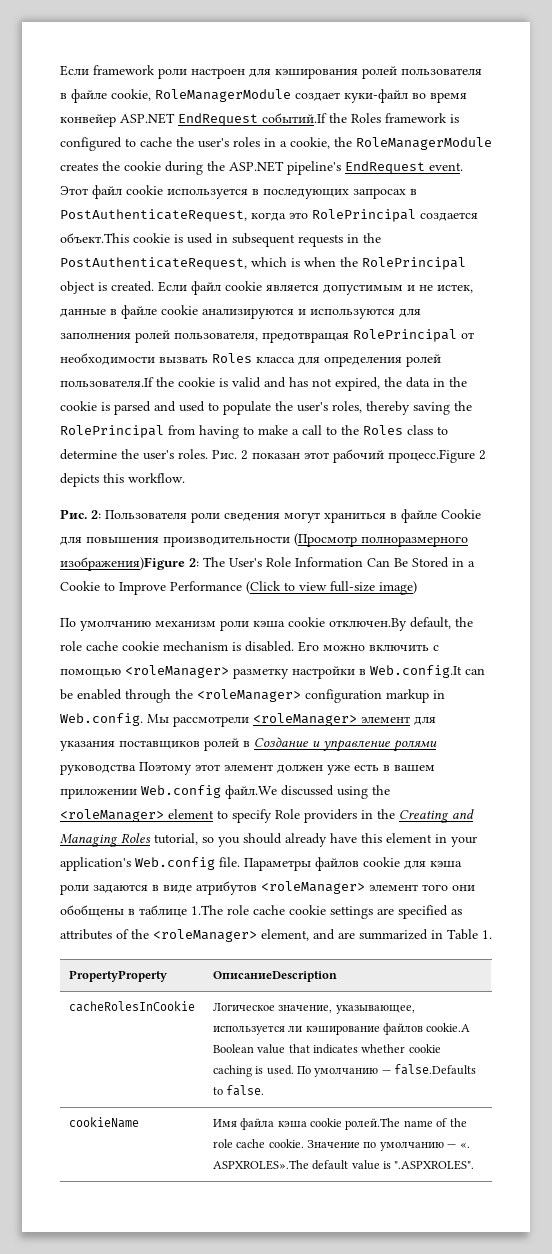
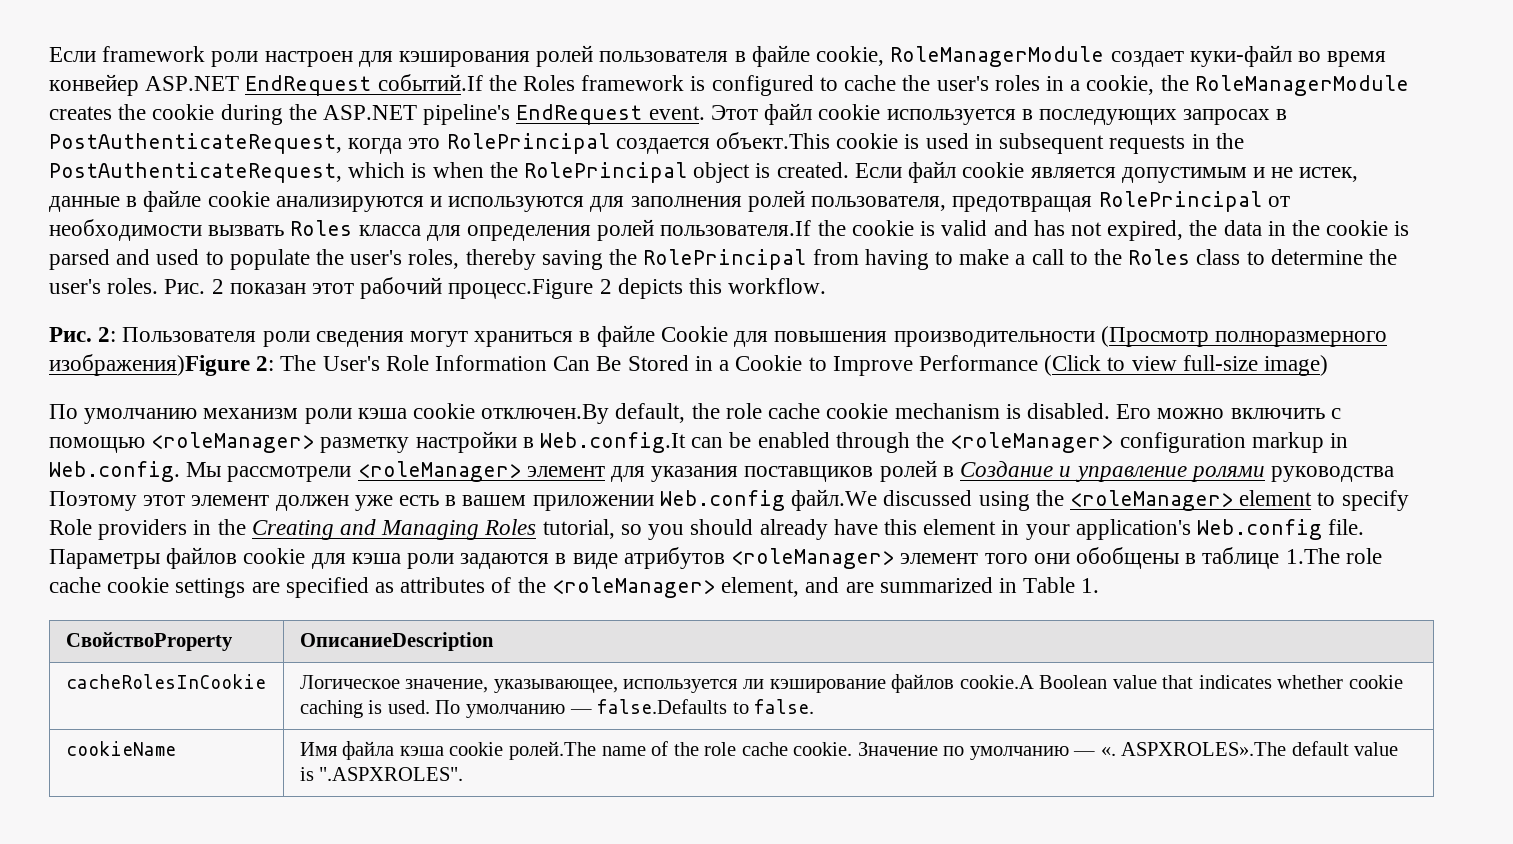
- PropertyProperty | ОписаниеDescription
+ СвойствоProperty | ОписаниеDescription

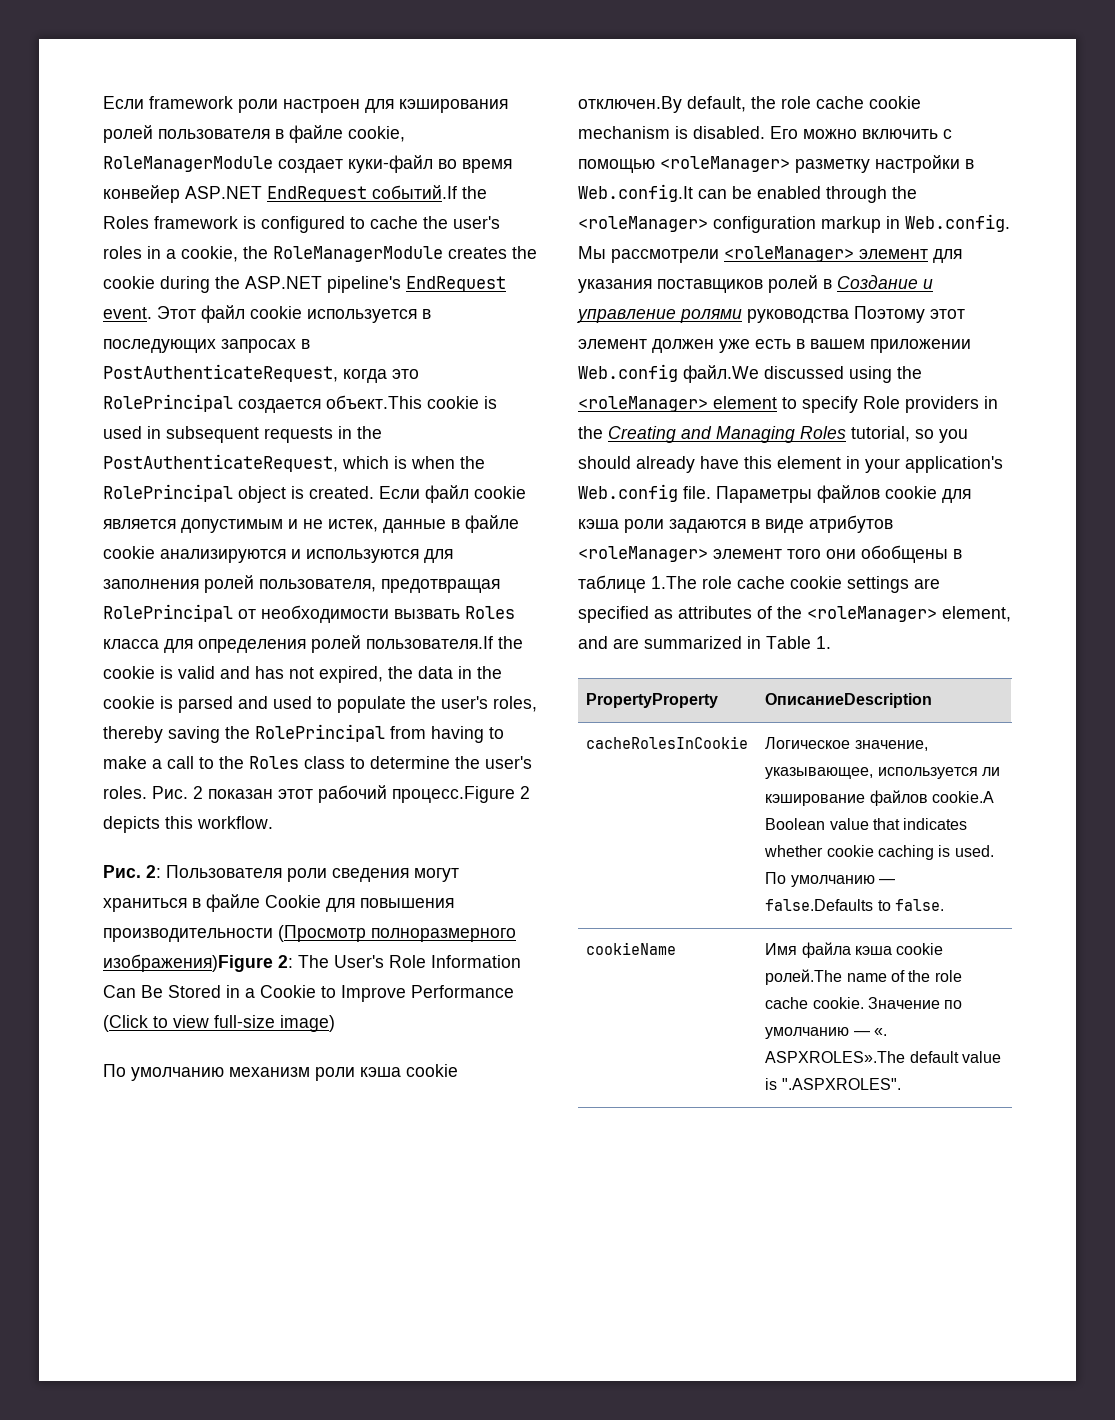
- СвойствоProperty | ОписаниеDescription
+ PropertyProperty | ОписаниеDescription

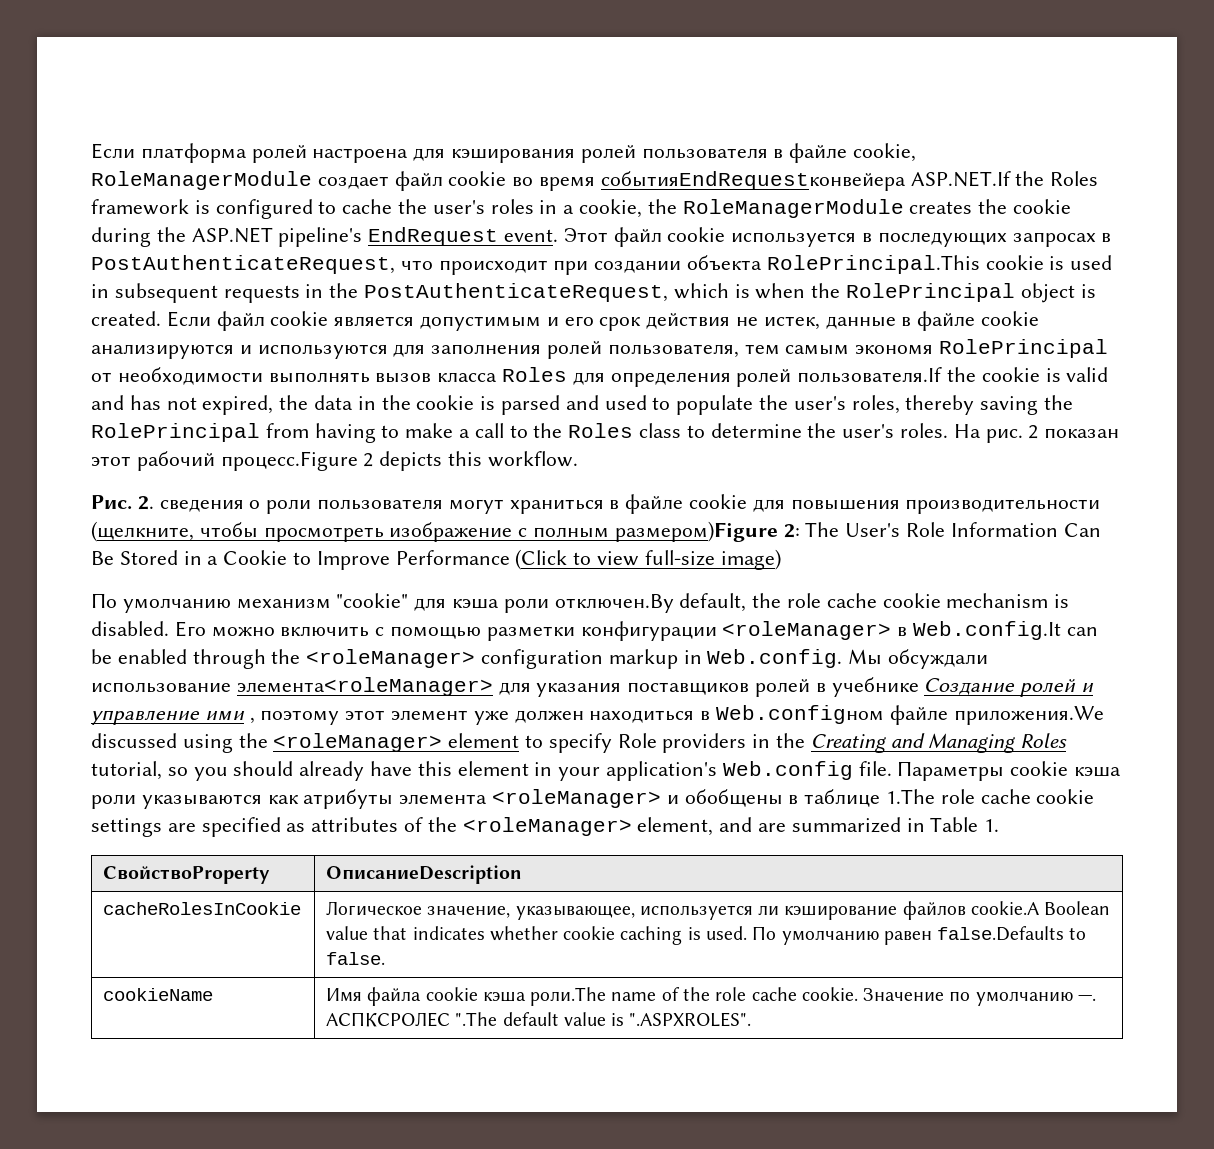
- Если framework роли настроен для кэширования ролей пользователя в файле cookie, RoleManagerModule создает куки-файл во время конвейер ASP.NET EndRequest событий.If the Roles framework is configured to cache the user's roles in a cookie, the RoleManagerModule creates the cookie during the ASP.NET pipeline's EndRequest event.
+ Если платформа ролей настроена для кэширования ролей пользователя в файле cookie, RoleManagerModule создает файл cookie во время событияEndRequestконвейера ASP.NET.If the Roles framework is configured to cache the user's roles in a cookie, the RoleManagerModule creates the cookie during the ASP.NET pipeline's EndRequest event.
- Этот файл cookie используется в последующих запросах в PostAuthenticateRequest, когда это RolePrincipal создается объект.This cookie is used in subsequent requests in the PostAuthenticateRequest, which is when the RolePrincipal object is created.
+ Этот файл cookie используется в последующих запросах в PostAuthenticateRequest, что происходит при создании объекта RolePrincipal.This cookie is used in subsequent requests in the PostAuthenticateRequest, which is when the RolePrincipal object is created.
- Если файл cookie является допустимым и не истек, данные в файле cookie анализируются и используются для заполнения ролей пользователя, предотвращая RolePrincipal от необходимости вызвать Roles класса для определения ролей пользователя.If the cookie is valid and has not expired, the data in the cookie is parsed and used to populate the user's roles, thereby saving the RolePrincipal from having to make a call to the Roles class to determine the user's roles.
+ Если файл cookie является допустимым и его срок действия не истек, данные в файле cookie анализируются и используются для заполнения ролей пользователя, тем самым экономя RolePrincipal от необходимости выполнять вызов класса Roles для определения ролей пользователя.If the cookie is valid and has not expired, the data in the cookie is parsed and used to populate the user's roles, thereby saving the RolePrincipal from having to make a call to the Roles class to determine the user's roles.
- Рис. 2 показан этот рабочий процесс.Figure 2 depicts this workflow.
+ На рис. 2 показан этот рабочий процесс.Figure 2 depicts this workflow.
- Рис. 2: Пользователя роли сведения могут храниться в файле Cookie для повышения производительности (Просмотр полноразмерного изображения)Figure 2: The User's Role Information Can Be Stored in a Cookie to Improve Performance (Click to view full-size image)
+ Рис. 2. сведения о роли пользователя могут храниться в файле cookie для повышения производительности (щелкните, чтобы просмотреть изображение с полным размером)Figure 2: The User's Role Information Can Be Stored in a Cookie to Improve Performance (Click to view full-size image)
- По умолчанию механизм роли кэша cookie отключен.By default, the role cache cookie mechanism is disabled.
+ По умолчанию механизм "cookie" для кэша роли отключен.By default, the role cache cookie mechanism is disabled.
- Его можно включить с помощью <roleManager> разметку настройки в Web.config.It can be enabled through the <roleManager> configuration markup in Web.config. Мы рассмотрели <roleManager> элемент для указания поставщиков ролей в Создание и управление ролями руководства Поэтому этот элемент должен уже есть в вашем приложении Web.config файл.We discussed using the <roleManager> element to specify Role providers in the Creating and Managing Roles tutorial, so you should already have this element in your application's Web.config file.
+ Его можно включить с помощью разметки конфигурации <roleManager> в Web.config.It can be enabled through the <roleManager> configuration markup in Web.config. Мы обсуждали использование элемента<roleManager> для указания поставщиков ролей в учебнике Создание ролей и управление ими , поэтому этот элемент уже должен находиться в Web.configном файле приложения.We discussed using the <roleManager> element to specify Role providers in the Creating and Managing Roles tutorial, so you should already have this element in your application's Web.config file.
- Параметры файлов cookie для кэша роли задаются в виде атрибутов <roleManager> элемент того они обобщены в таблице 1.The role cache cookie settings are specified as attributes of the <roleManager> element, and are summarized in Table 1.
+ Параметры cookie кэша роли указываются как атрибуты элемента <roleManager> и обобщены в таблице 1.The role cache cookie settings are specified as attributes of the <roleManager> element, and are summarized in Table 1.
- PropertyProperty | ОписаниеDescription
+ СвойствоProperty | ОписаниеDescription
- cacheRolesInCookie | Логическое значение, указывающее, используется ли кэширование файлов cookie.A Boolean value that indicates whether cookie caching is used. По умолчанию — false.Defaults to false.
+ cacheRolesInCookie | Логическое значение, указывающее, используется ли кэширование файлов cookie.A Boolean value that indicates whether cookie caching is used. По умолчанию равен false.Defaults to false.
- cookieName | Имя файла кэша cookie ролей.The name of the role cache cookie. Значение по умолчанию — «. ASPXROLES».The default value is ".ASPXROLES".
+ cookieName | Имя файла cookie кэша роли.The name of the role cache cookie. Значение по умолчанию —. АСПКСРОЛЕС ".The default value is ".ASPXROLES".

